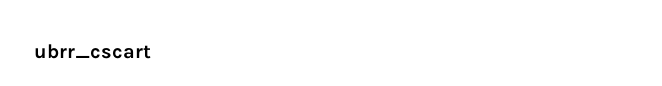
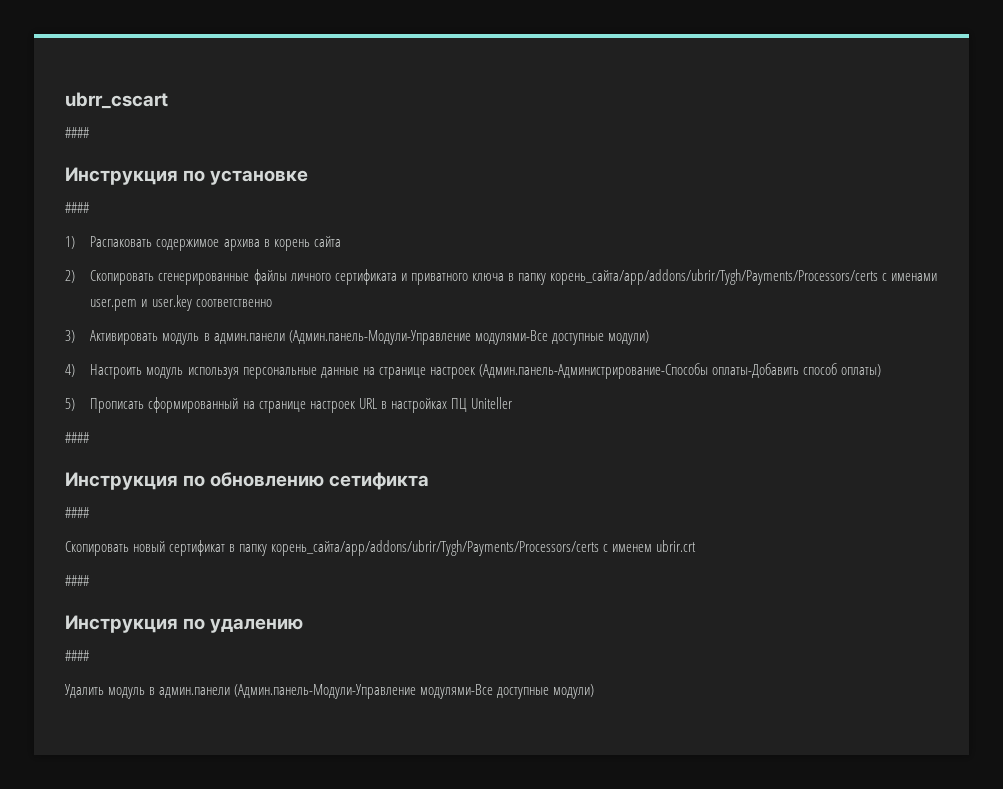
  ubrr_cscart
+ ####
+ Инструкция по установке
+ ####
+ 1) Распаковать содержимое архива в корень сайта
+ 2) Скопировать сгенерированные файлы личного сертификата и приватного ключа в папку корень_сайта/app/addons/ubrir/Tygh/Payments/Processors/certs c именами user.pem и user.key соответственно
+ 3) Активировать модуль в админ.панели (Админ.панель-Модули-Управление модулями-Все доступные модули)
+ 4) Настроить модуль используя персональные данные на странице настроек (Админ.панель-Администрирование-Способы оплаты-Добавить способ оплаты)
+ 5) Прописать сформированный на странице настроек URL в настройках ПЦ Uniteller
+ ####
+ Инструкция по обновлению сетификта
+ ####
+ Скопировать новый сертификат в папку корень_сайта/app/addons/ubrir/Tygh/Payments/Processors/certs c именем ubrir.crt
+ ####
+ Инструкция по удалению
+ ####
+ Удалить модуль в админ.панели (Админ.панель-Модули-Управление модулями-Все доступные модули)

